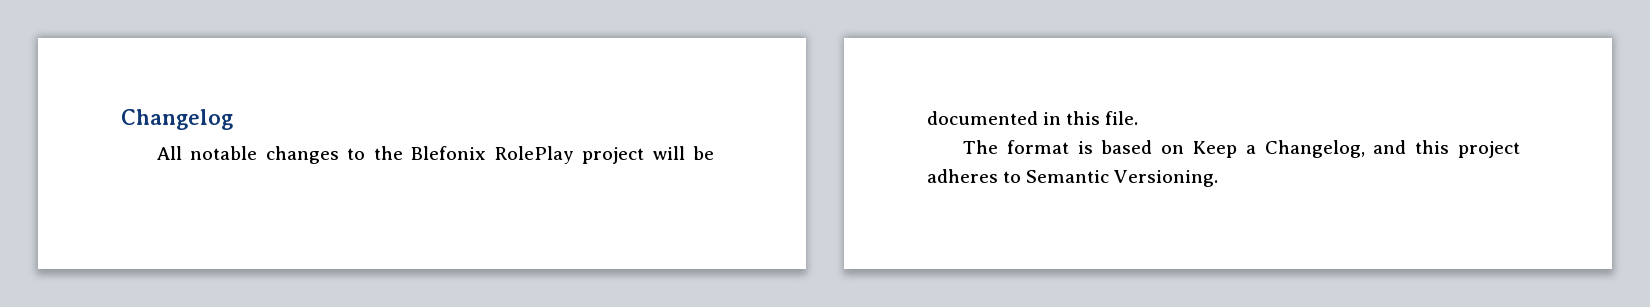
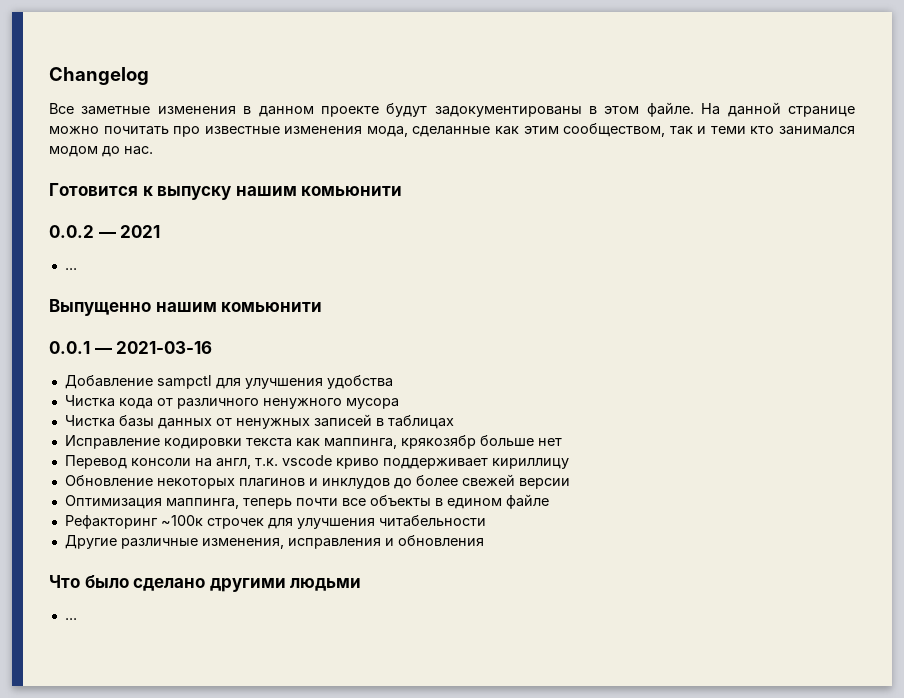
- All notable changes to the Blefonix RolePlay project will be documented in this file.
- The format is based on Keep a Changelog, and this project adheres to Semantic Versioning.
+ Все заметные изменения в данном проекте будут задокументированы в этом файле. На данной странице можно почитать про известные изменения мода, сделанные как этим сообществом, так и теми кто занимался модом до нас.
+ Готовится к выпуску нашим комьюнити
+ 0.0.2 — 2021
+ ...
+ Выпущенно нашим комьюнити
+ 0.0.1 — 2021-03-16
+ Добавление sampctl для улучшения удобства
+ Чистка кода от различного ненужного мусора
+ Чистка базы данных от ненужных записей в таблицах
+ Исправление кодировки текста как маппинга, крякозябр больше нет
+ Перевод консоли на англ, т.к. vscode криво поддерживает кириллицу
+ Обновление некоторых плагинов и инклудов до более свежей версии
+ Оптимизация маппинга, теперь почти все объекты в едином файле
+ Рефакторинг ~100к строчек для улучшения читабельности
+ Другие различные изменения, исправления и обновления
+ Что было сделано другими людьми
+ ...

